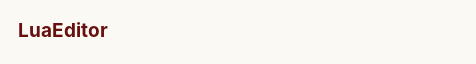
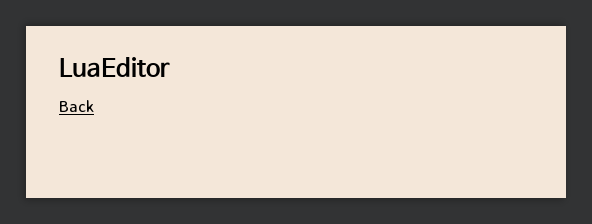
+ Back

